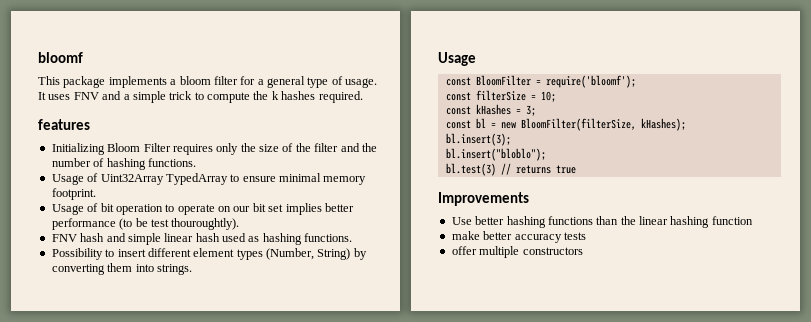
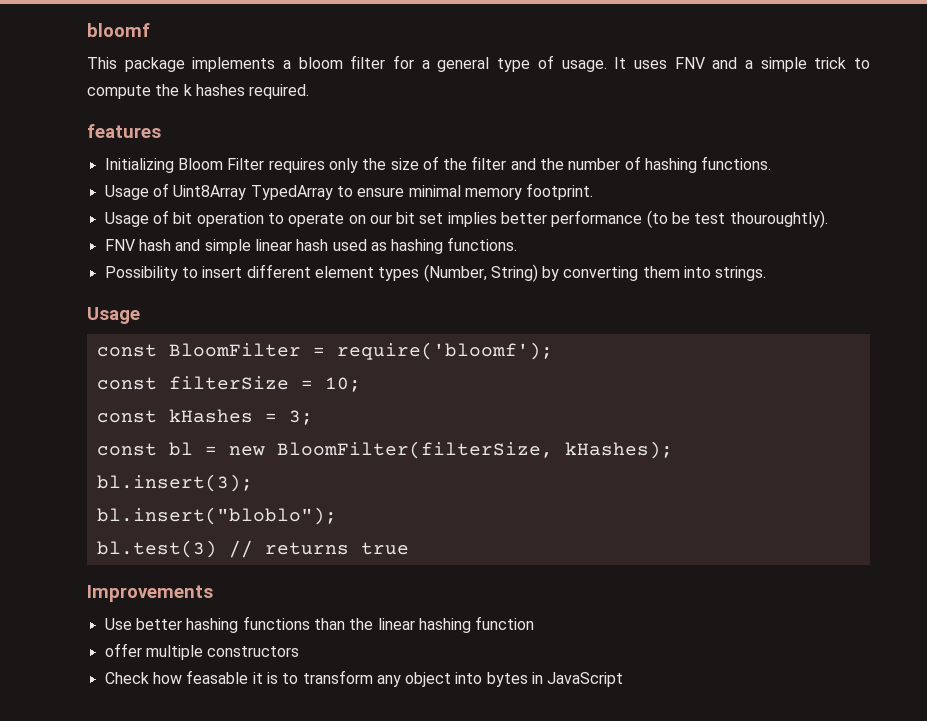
- Usage of Uint32Array TypedArray to ensure minimal memory footprint.
+ Usage of Uint8Array TypedArray to ensure minimal memory footprint.
- make better accuracy tests
+ Check how feasable it is to transform any object into bytes in JavaScript

